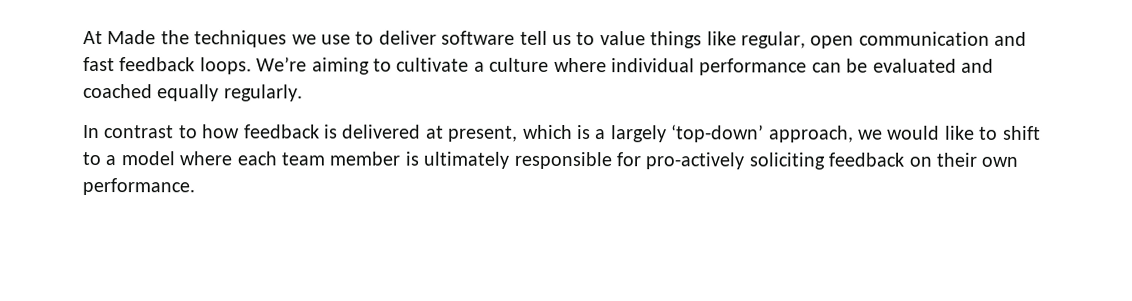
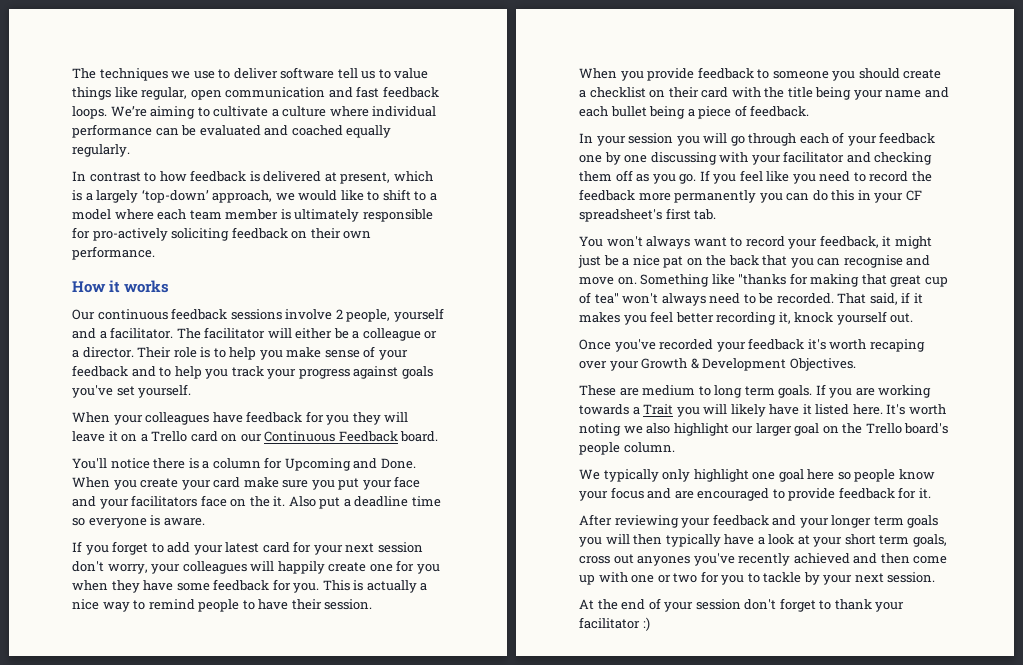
- At Made the techniques we use to deliver software tell us to value things like regular, open communication and fast feedback loops.
+ The techniques we use to deliver software tell us to value things like regular, open communication and fast feedback loops.
+ How it works
+ Our continuous feedback sessions involve 2 people, yourself and a facilitator. The facilitator will either be a colleague or a director. Their role is to help you make sense of your feedback and to help you track your progress against goals you've set yourself.
+ When your colleagues have feedback for you they will leave it on a Trello card on our Continuous Feedback board.
+ You'll notice there is a column for Upcoming and Done. When you create your card make sure you put your face and your facilitators face on the it. Also put a deadline time so everyone is aware.
+ If you forget to add your latest card for your next session don't worry, your colleagues will happily create one for you when they have some feedback for you. This is actually a nice way to remind people to have their session.
+ When you provide feedback to someone you should create a checklist on their card with the title being your name and each bullet being a piece of feedback.
+ In your session you will go through each of your feedback one by one discussing with your facilitator and checking them off as you go. If you feel like you need to record the feedback more permanently you can do this in your CF spreadsheet's first tab.
+ You won't always want to record your feedback, it might just be a nice pat on the back that you can recognise and move on. Something like "thanks for making that great cup of tea" won't always need to be recorded. That said, if it makes you feel better recording it, knock yourself out.
+ Once you've recorded your feedback it's worth recaping over your Growth & Development Objectives.
+ These are medium to long term goals. If you are working towards a Trait you will likely have it listed here. It's worth noting we also highlight our larger goal on the Trello board's people column.
+ We typically only highlight one goal here so people know your focus and are encouraged to provide feedback for it.
+ After reviewing your feedback and your longer term goals you will then typically have a look at your short term goals, cross out anyones you've recently achieved and then come up with one or two for you to tackle by your next session.
+ At the end of your session don't forget to thank your facilitator :)

